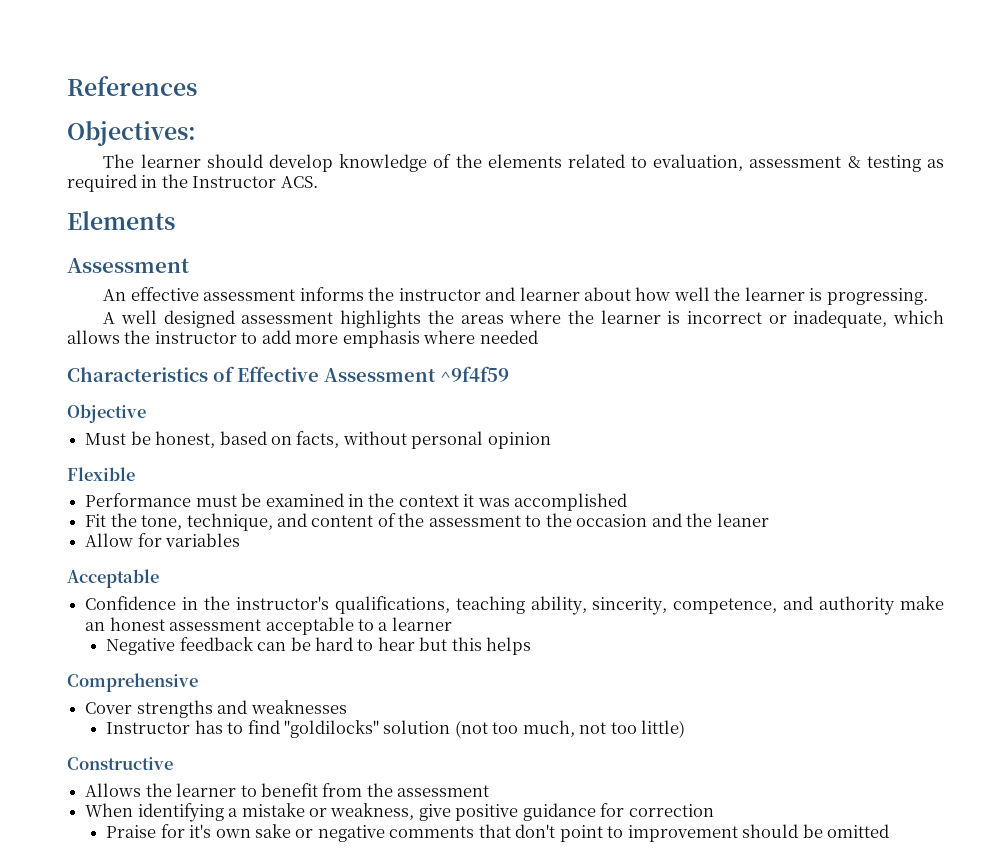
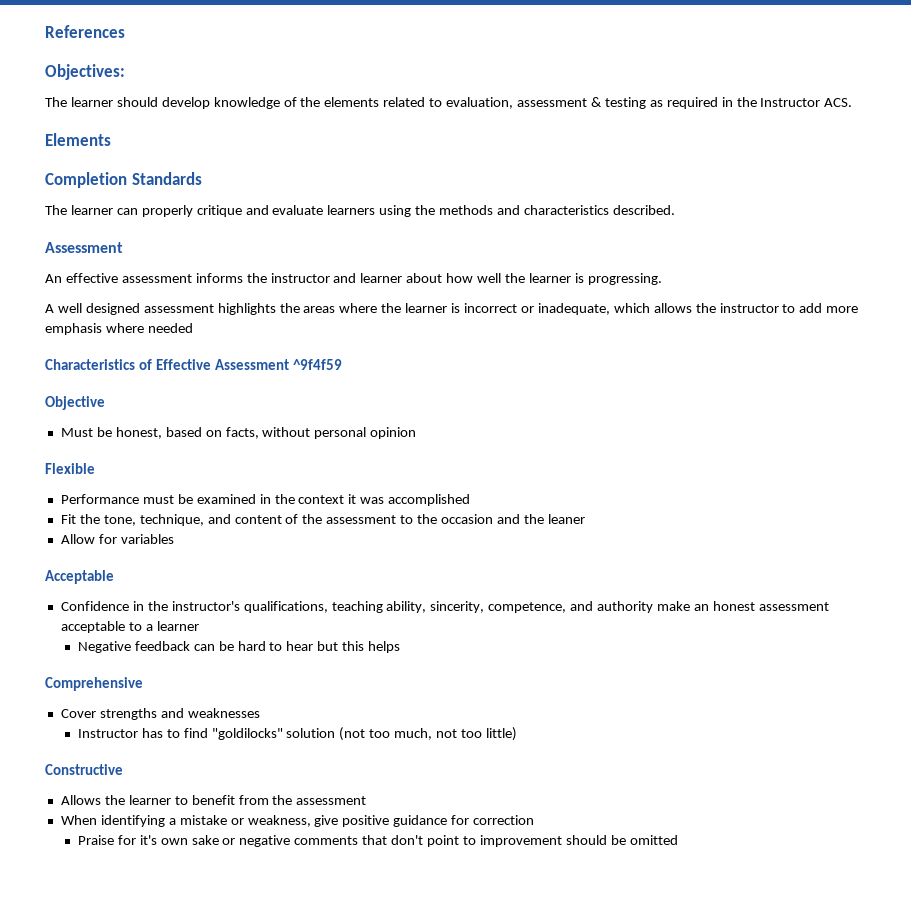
+ Completion Standards
+ The learner can properly critique and evaluate learners using the methods and characteristics described.

